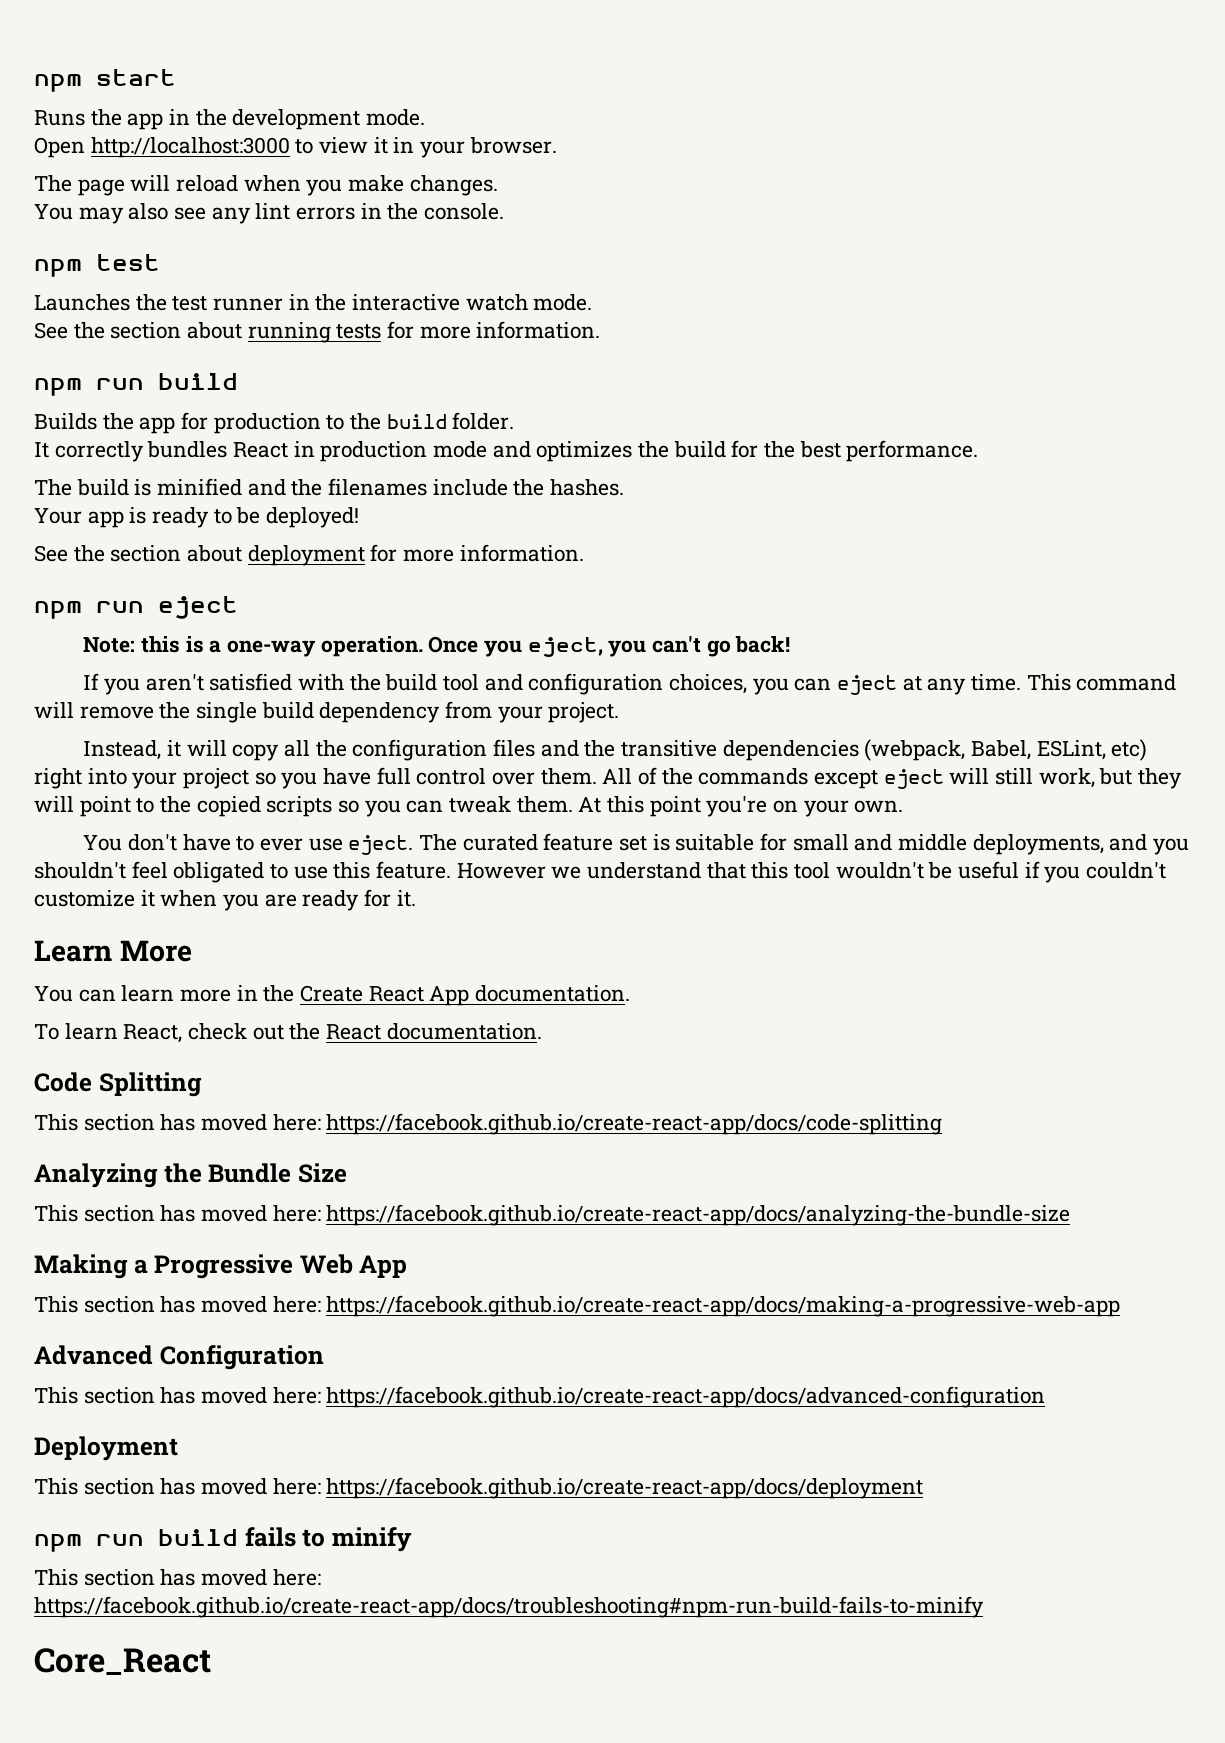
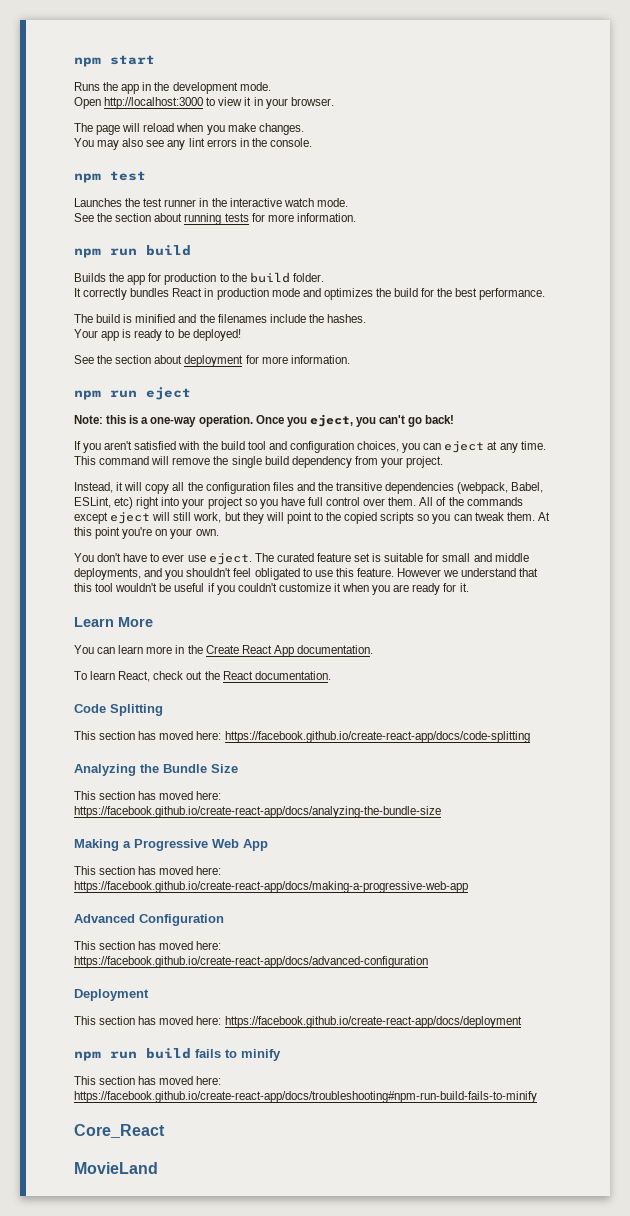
+ MovieLand

